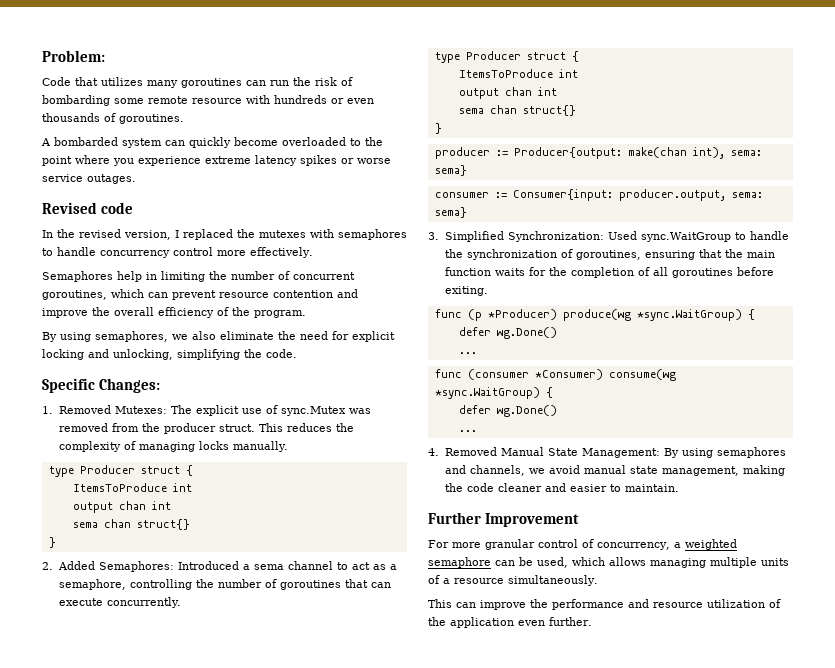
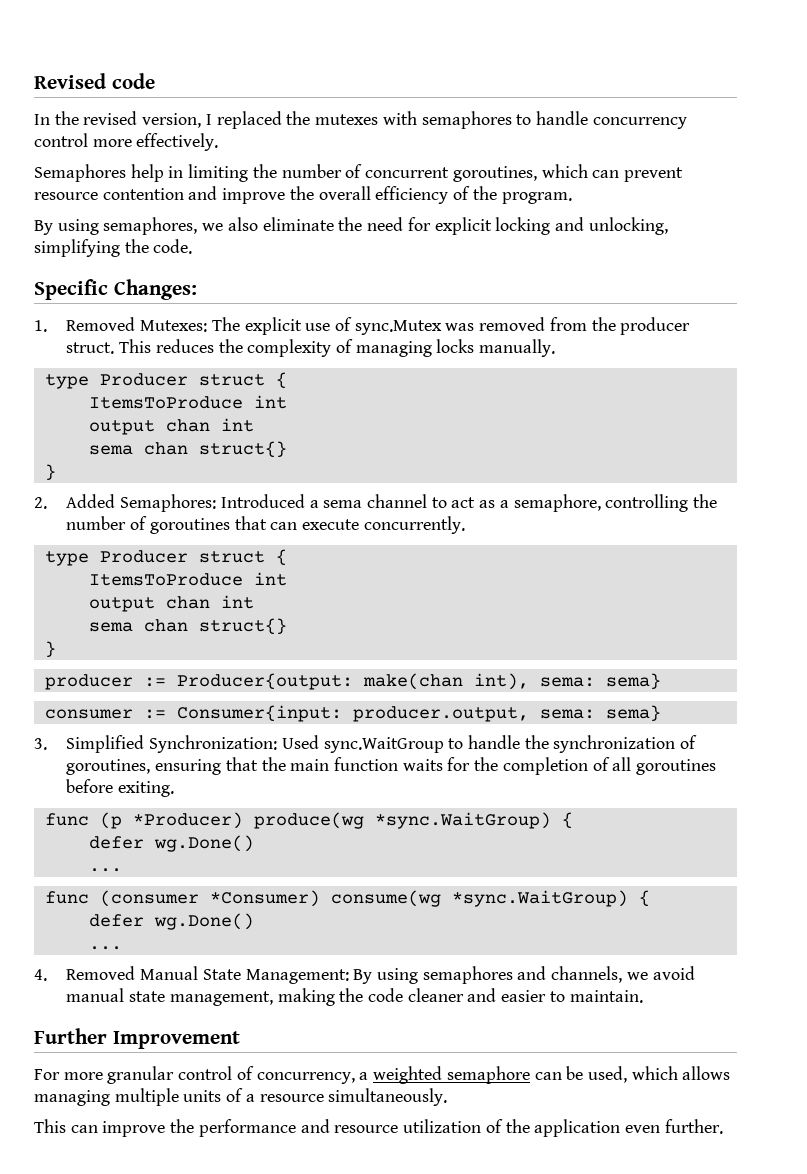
- Problem:
- Code that utilizes many goroutines can run the risk of bombarding some remote resource with hundreds or even thousands of goroutines.
- A bombarded system can quickly become overloaded to the point where you experience extreme latency spikes or worse service outages.

